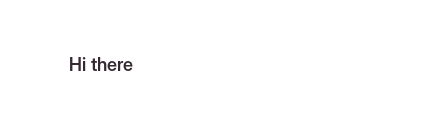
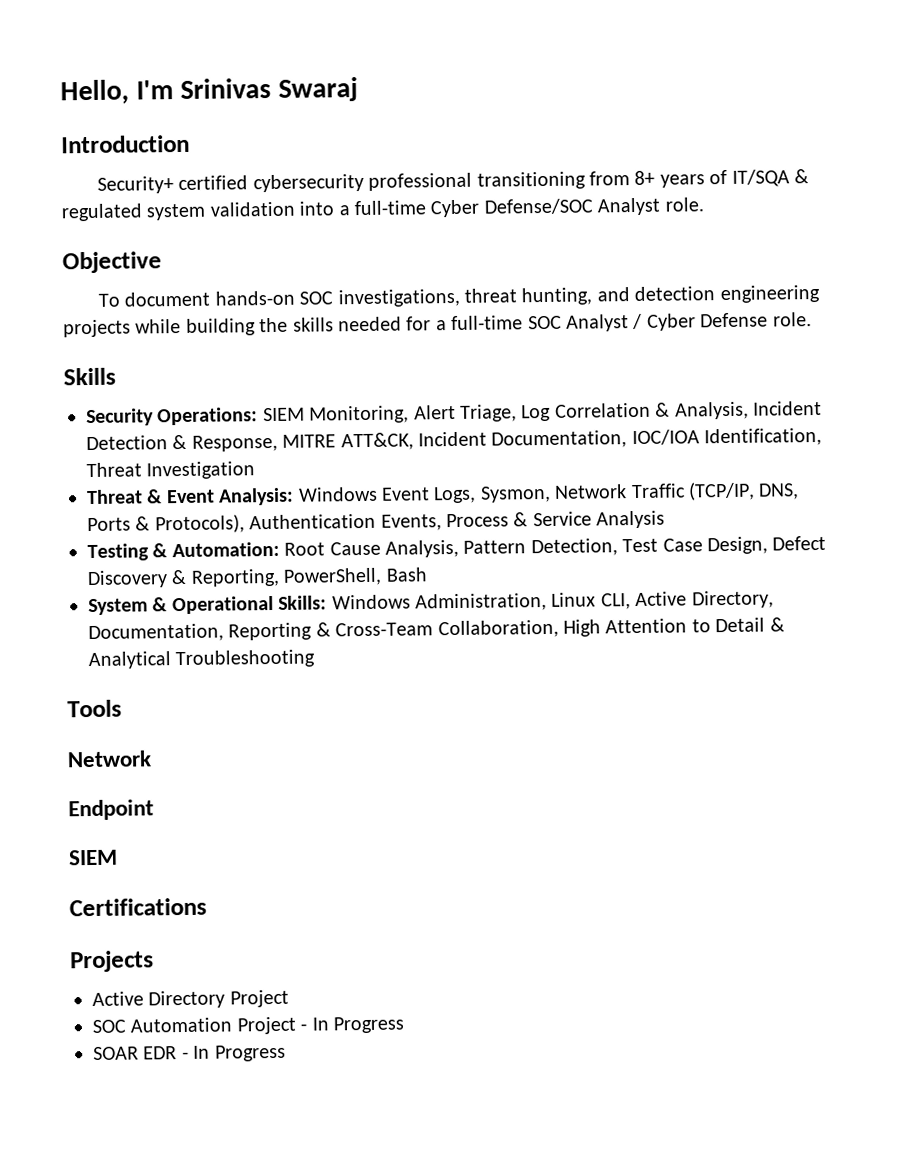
- Hi there
+ Hello, I'm Srinivas Swaraj
+ Introduction
+ Security+ certified cybersecurity professional transitioning from 8+ years of IT/SQA & regulated system validation into a full-time Cyber Defense/SOC Analyst role.
+ Objective
+ To document hands-on SOC investigations, threat hunting, and detection engineering projects while building the skills needed for a full-time SOC Analyst / Cyber Defense role.
+ Skills
+ Security Operations: SIEM Monitoring, Alert Triage, Log Correlation & Analysis, Incident Detection & Response, MITRE ATT&CK, Incident Documentation, IOC/IOA Identification, Threat Investigation
+ Threat & Event Analysis: Windows Event Logs, Sysmon, Network Traffic (TCP/IP, DNS, Ports & Protocols), Authentication Events, Process & Service Analysis
+ Testing & Automation: Root Cause Analysis, Pattern Detection, Test Case Design, Defect Discovery & Reporting, PowerShell, Bash
+ System & Operational Skills: Windows Administration, Linux CLI, Active Directory, Documentation, Reporting & Cross-Team Collaboration, High Attention to Detail & Analytical Troubleshooting
+ Tools
+ Network
+ Endpoint
+ SIEM
+ Certifications
+ Projects
+ Active Directory Project
+ SOC Automation Project - In Progress
+ SOAR EDR - In Progress

